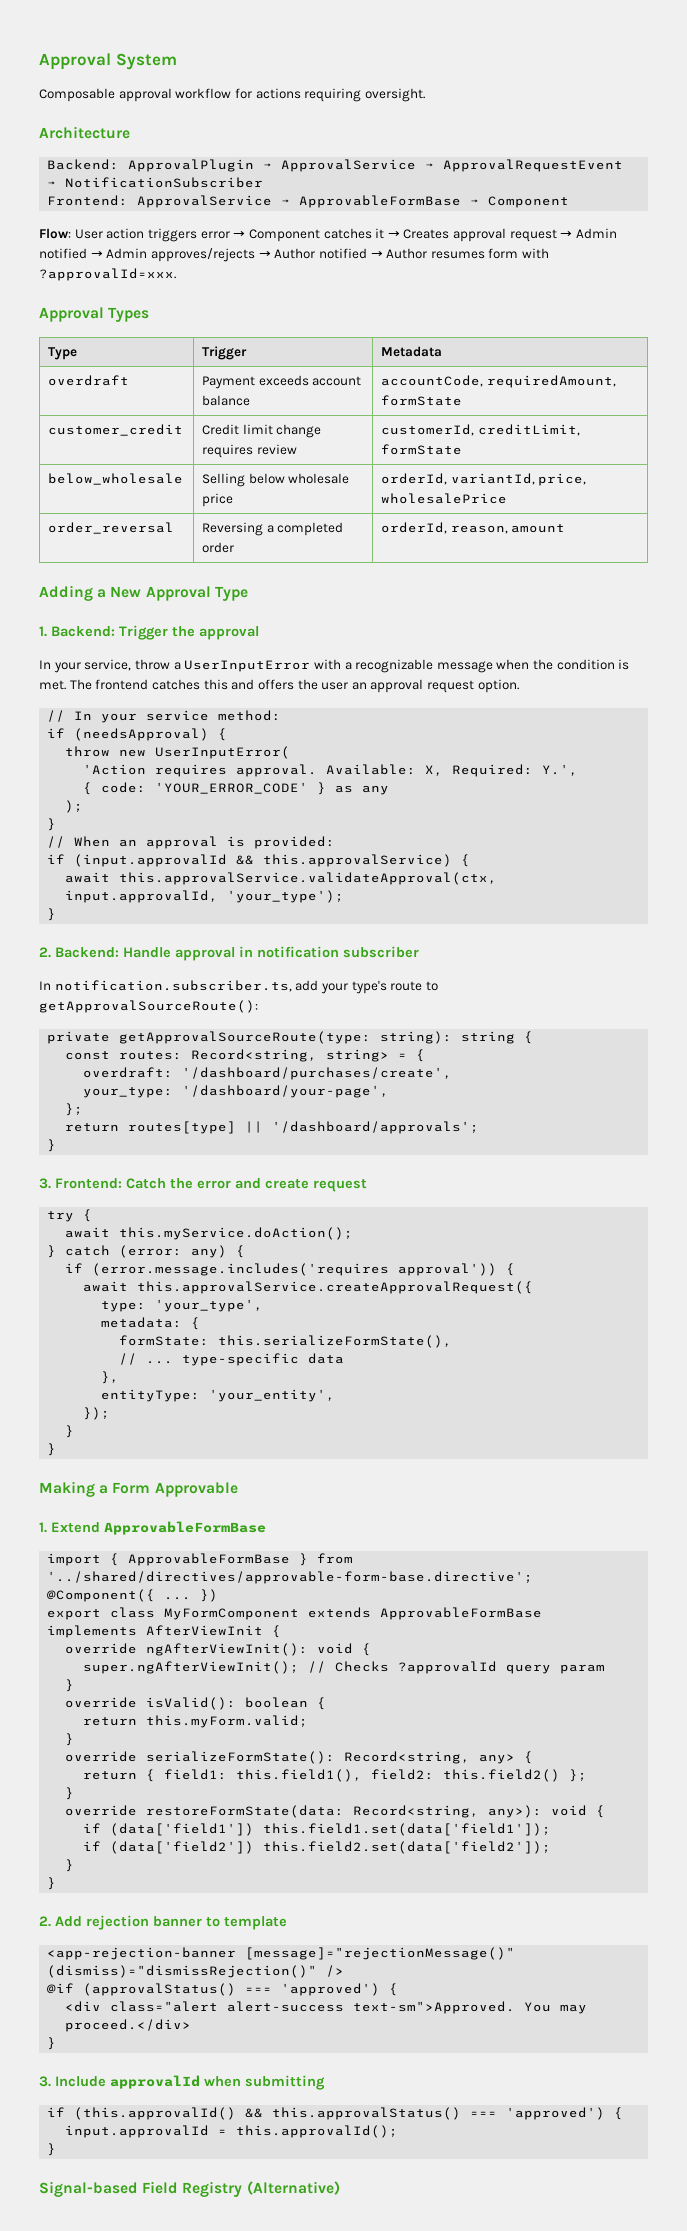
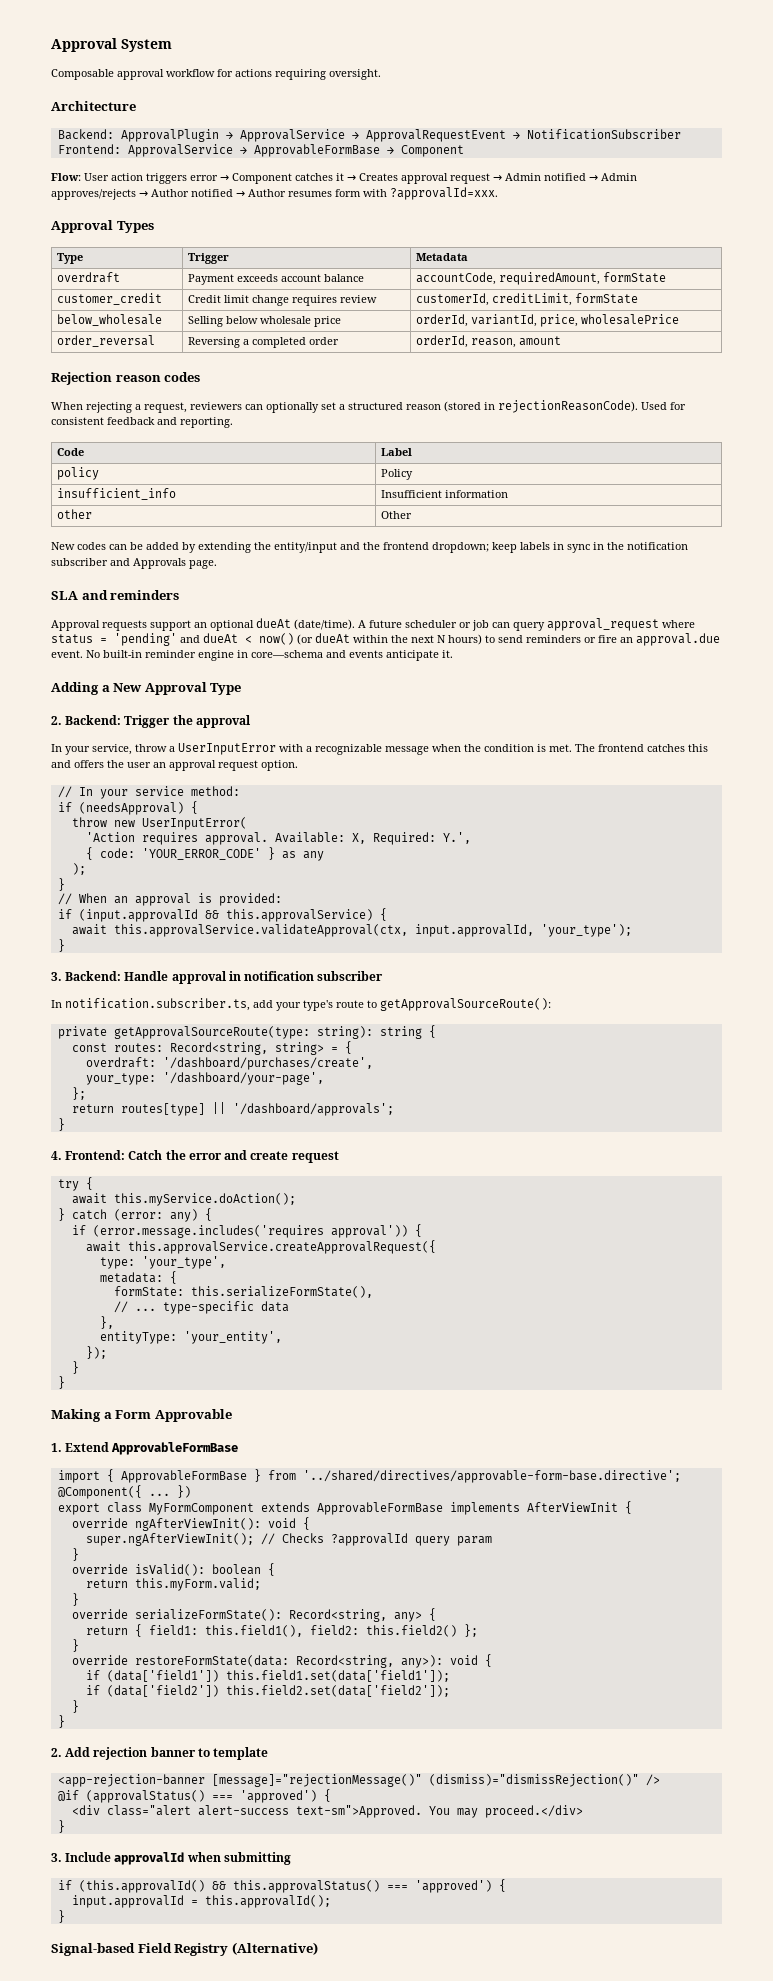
+ Rejection reason codes
+ When rejecting a request, reviewers can optionally set a structured reason (stored in rejectionReasonCode). Used for consistent feedback and reporting.
+ Code | Label
+ policy | Policy
+ insufficient_info | Insufficient information
+ other | Other
+ New codes can be added by extending the entity/input and the frontend dropdown; keep labels in sync in the notification subscriber and Approvals page.
+ SLA and reminders
+ Approval requests support an optional dueAt (date/time). A future scheduler or job can query approval_request where status = 'pending' and dueAt < now() (or dueAt within the next N hours) to send reminders or fire an approval.due event. No built-in reminder engine in core—schema and events anticipate it.
- 1. Backend: Trigger the approval
+ 2. Backend: Trigger the approval
- 2. Backend: Handle approval in notification subscriber
+ 3. Backend: Handle approval in notification subscriber
- 3. Frontend: Catch the error and create request
+ 4. Frontend: Catch the error and create request

